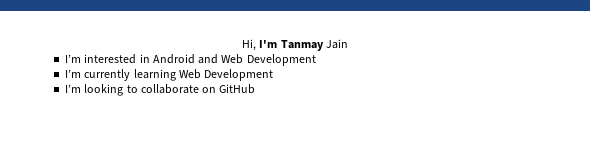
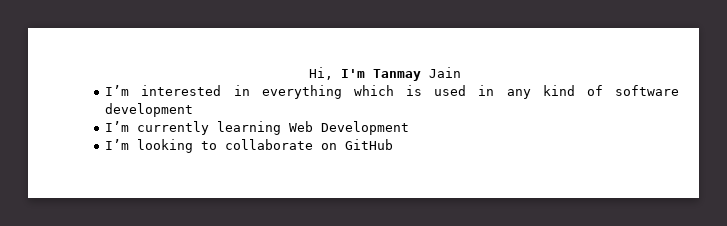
- I’m interested in Android and Web Development
+ I’m interested in everything which is used in any kind of software development

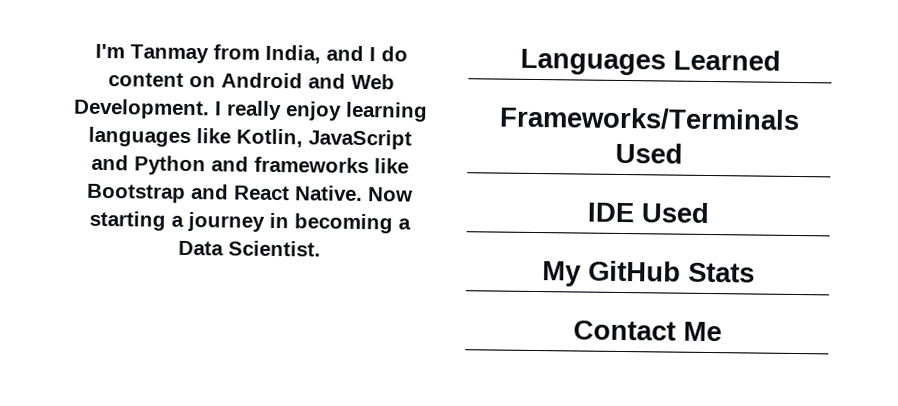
- Hi, I'm Tanmay Jain
- I’m interested in everything which is used in any kind of software development
- I’m currently learning Web Development
- I’m looking to collaborate on GitHub
+ I'm Tanmay from India, and I do content on Android and Web Development. I really enjoy learning languages like Kotlin, JavaScript and Python and frameworks like Bootstrap and React Native. Now starting a journey in becoming a Data Scientist.
+ Languages Learned
+ Frameworks/Terminals Used
+ IDE Used
+ My GitHub Stats
+ Contact Me

